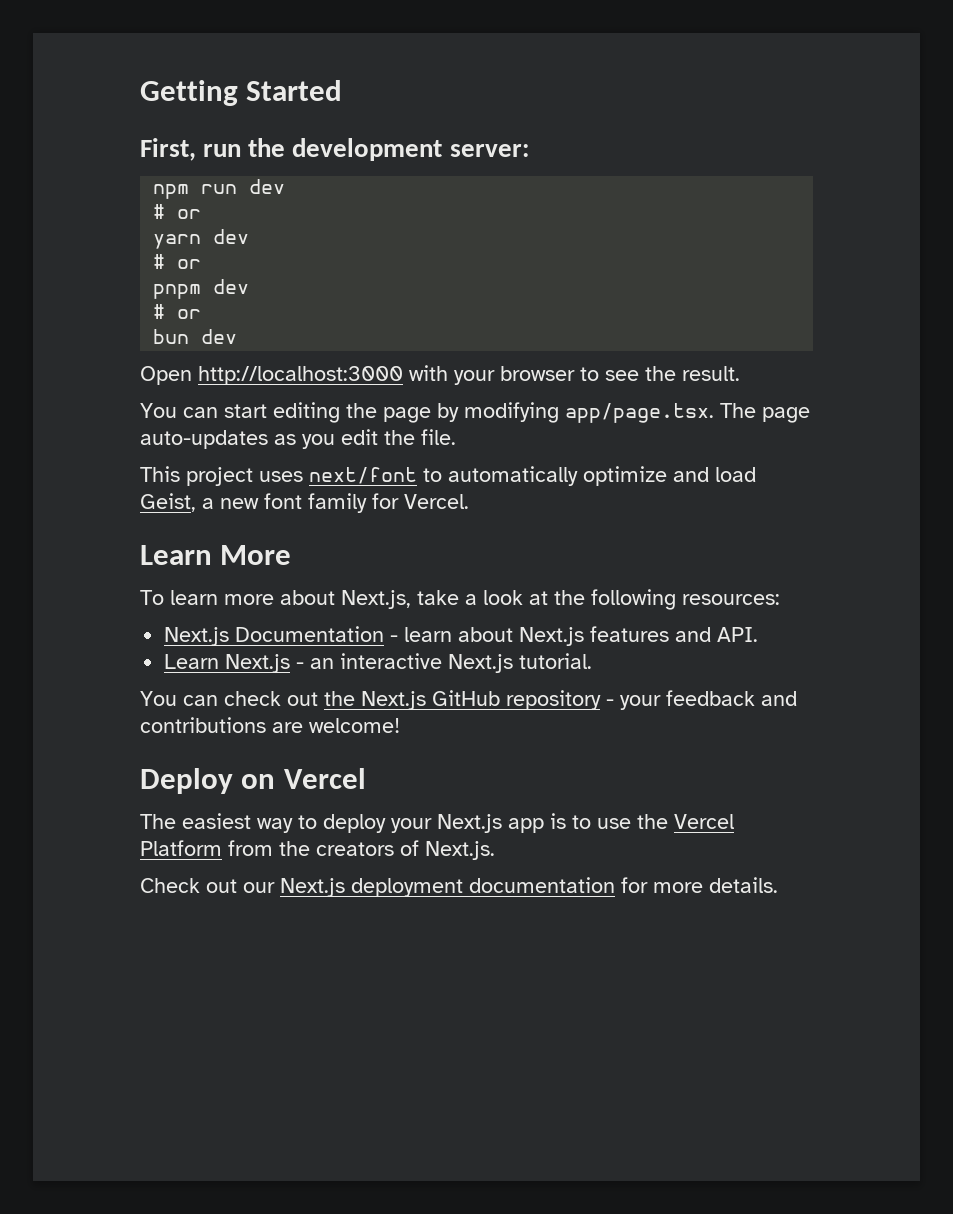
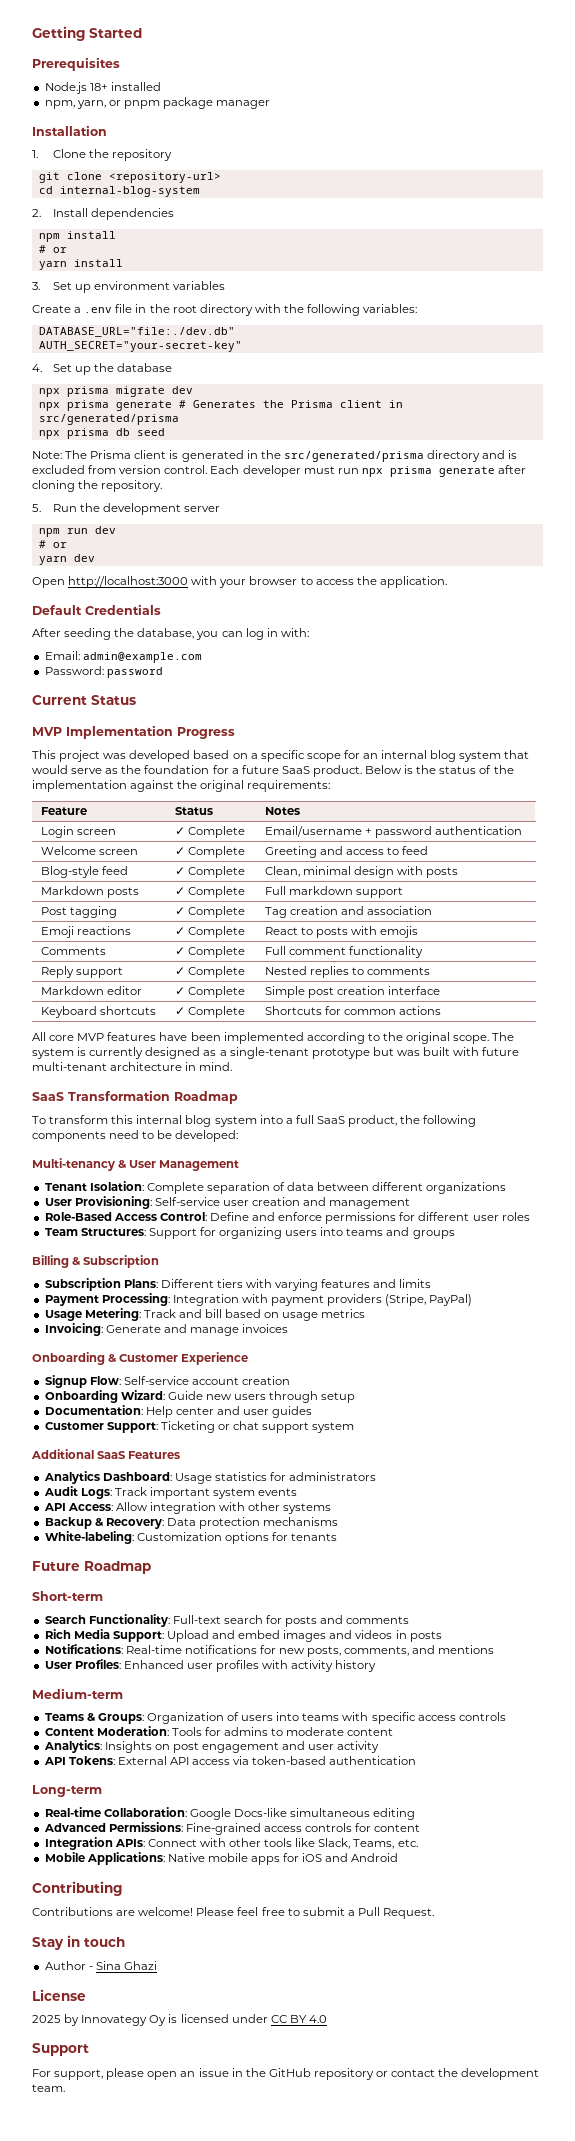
- First, run the development server:
+ Prerequisites
+ Node.js 18+ installed
+ npm, yarn, or pnpm package manager
+ Installation
+ 1. Clone the repository
+ git clone <repository-url>
+ cd internal-blog-system
+ 2. Install dependencies
+ npm install
+ # or
+ yarn install
+ 3. Set up environment variables
+ Create a .env file in the root directory with the following variables:
+ DATABASE_URL="file:./dev.db"
+ AUTH_SECRET="your-secret-key"
+ 4. Set up the database
+ npx prisma migrate dev
+ npx prisma generate # Generates the Prisma client in src/generated/prisma
+ npx prisma db seed
+ Note: The Prisma client is generated in the src/generated/prisma directory and is excluded from version control. Each developer must run npx prisma generate after cloning the repository.
+ 5. Run the development server
  yarn dev
- # or
- pnpm dev
- # or
- bun dev
- Open http://localhost:3000 with your browser to see the result.
- You can start editing the page by modifying app/page.tsx. The page auto-updates as you edit the file.
- This project uses next/font to automatically optimize and load Geist, a new font family for Vercel.
- Learn More
- To learn more about Next.js, take a look at the following resources:
- Next.js Documentation - learn about Next.js features and API.
- Learn Next.js - an interactive Next.js tutorial.
- You can check out the Next.js GitHub repository - your feedback and contributions are welcome!
- Deploy on Vercel
- The easiest way to deploy your Next.js app is to use the Vercel Platform from the creators of Next.js.
- Check out our Next.js deployment documentation for more details.
+ Open http://localhost:3000 with your browser to access the application.
+ Default Credentials
+ After seeding the database, you can log in with:
+ Email: admin@example.com
+ Password: password
+ Current Status
+ MVP Implementation Progress
+ This project was developed based on a specific scope for an internal blog system that would serve as the foundation for a future SaaS product. Below is the status of the implementation against the original requirements:
+ Feature | Status | Notes
+ Login screen | ✓ Complete | Email/username + password authentication
+ Welcome screen | ✓ Complete | Greeting and access to feed
+ Blog-style feed | ✓ Complete | Clean, minimal design with posts
+ Markdown posts | ✓ Complete | Full markdown support
+ Post tagging | ✓ Complete | Tag creation and association
+ Emoji reactions | ✓ Complete | React to posts with emojis
+ Comments | ✓ Complete | Full comment functionality
+ Reply support | ✓ Complete | Nested replies to comments
+ Markdown editor | ✓ Complete | Simple post creation interface
+ Keyboard shortcuts | ✓ Complete | Shortcuts for common actions
+ All core MVP features have been implemented according to the original scope. The system is currently designed as a single-tenant prototype but was built with future multi-tenant architecture in mind.
+ SaaS Transformation Roadmap
+ To transform this internal blog system into a full SaaS product, the following components need to be developed:
+ Multi-tenancy & User Management
+ Tenant Isolation: Complete separation of data between different organizations
+ User Provisioning: Self-service user creation and management
+ Role-Based Access Control: Define and enforce permissions for different user roles
+ Team Structures: Support for organizing users into teams and groups
+ Billing & Subscription
+ Subscription Plans: Different tiers with varying features and limits
+ Payment Processing: Integration with payment providers (Stripe, PayPal)
+ Usage Metering: Track and bill based on usage metrics
+ Invoicing: Generate and manage invoices
+ Onboarding & Customer Experience
+ Signup Flow: Self-service account creation
+ Onboarding Wizard: Guide new users through setup
+ Documentation: Help center and user guides
+ Customer Support: Ticketing or chat support system
+ Additional SaaS Features
+ Analytics Dashboard: Usage statistics for administrators
+ Audit Logs: Track important system events
+ API Access: Allow integration with other systems
+ Backup & Recovery: Data protection mechanisms
+ White-labeling: Customization options for tenants
+ Future Roadmap
+ Short-term
+ Search Functionality: Full-text search for posts and comments
+ Rich Media Support: Upload and embed images and videos in posts
+ Notifications: Real-time notifications for new posts, comments, and mentions
+ User Profiles: Enhanced user profiles with activity history
+ Medium-term
+ Teams & Groups: Organization of users into teams with specific access controls
+ Content Moderation: Tools for admins to moderate content
+ Analytics: Insights on post engagement and user activity
+ API Tokens: External API access via token-based authentication
+ Long-term
+ Real-time Collaboration: Google Docs-like simultaneous editing
+ Advanced Permissions: Fine-grained access controls for content
+ Integration APIs: Connect with other tools like Slack, Teams, etc.
+ Mobile Applications: Native mobile apps for iOS and Android
+ Contributing
+ Contributions are welcome! Please feel free to submit a Pull Request.
+ Stay in touch
+ Author - Sina Ghazi
+ License
+ 2025 by Innovategy Oy is licensed under CC BY 4.0
+ Support
+ For support, please open an issue in the GitHub repository or contact the development team.

